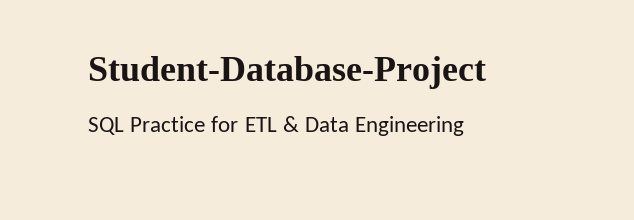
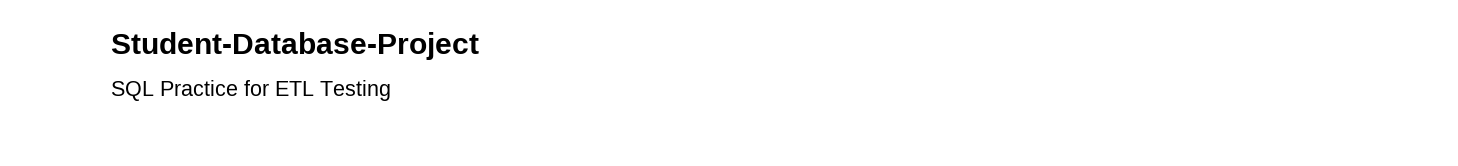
- SQL Practice for ETL & Data Engineering
+ SQL Practice for ETL Testing

